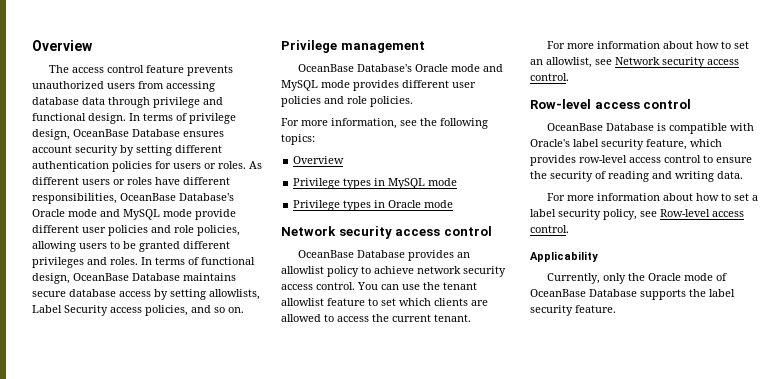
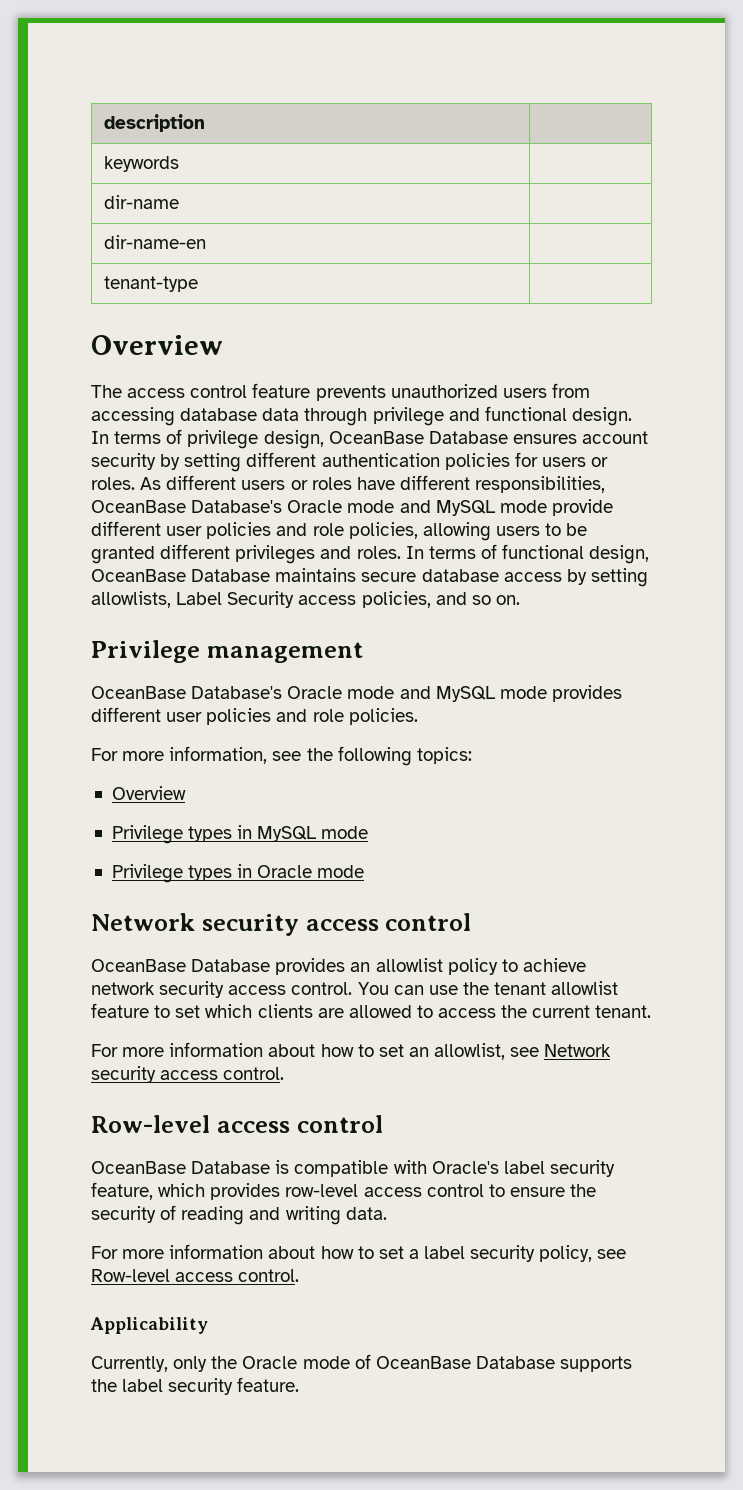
+ description |
+ keywords |
+ dir-name |
+ dir-name-en |
+ tenant-type |

